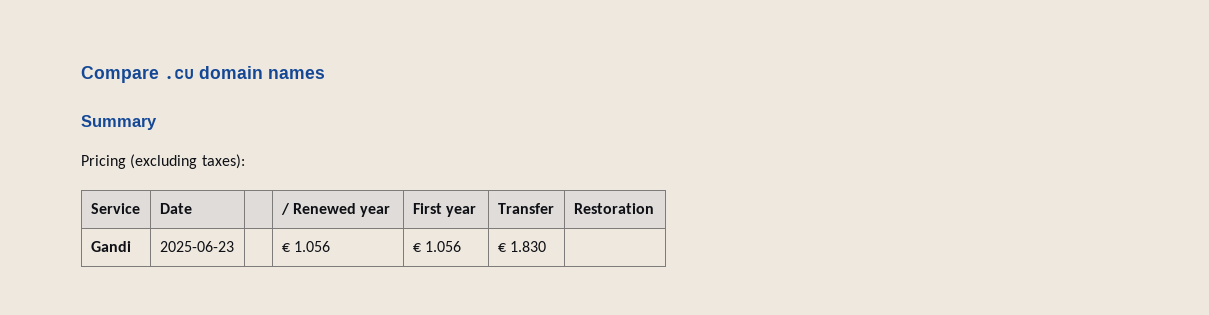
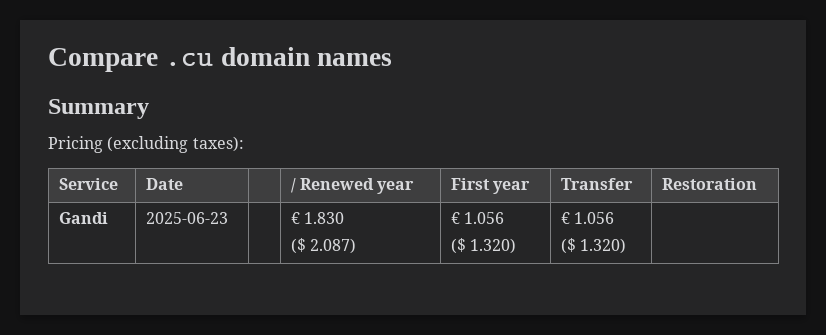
- Gandi | 2025-06-23 | | € 1.056 | € 1.056 | € 1.830 |
+ Gandi | 2025-06-23 | | € 1.830
+ ($ 2.087) | € 1.056
+ ($ 1.320) | € 1.056
+ ($ 1.320) |

